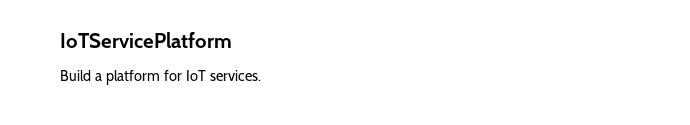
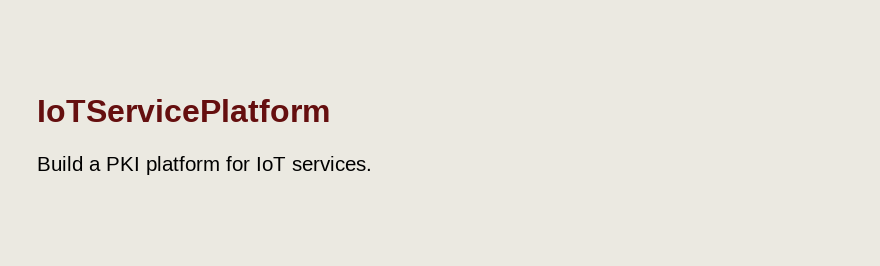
- Build a platform for IoT services.
+ Build a PKI platform for IoT services.

